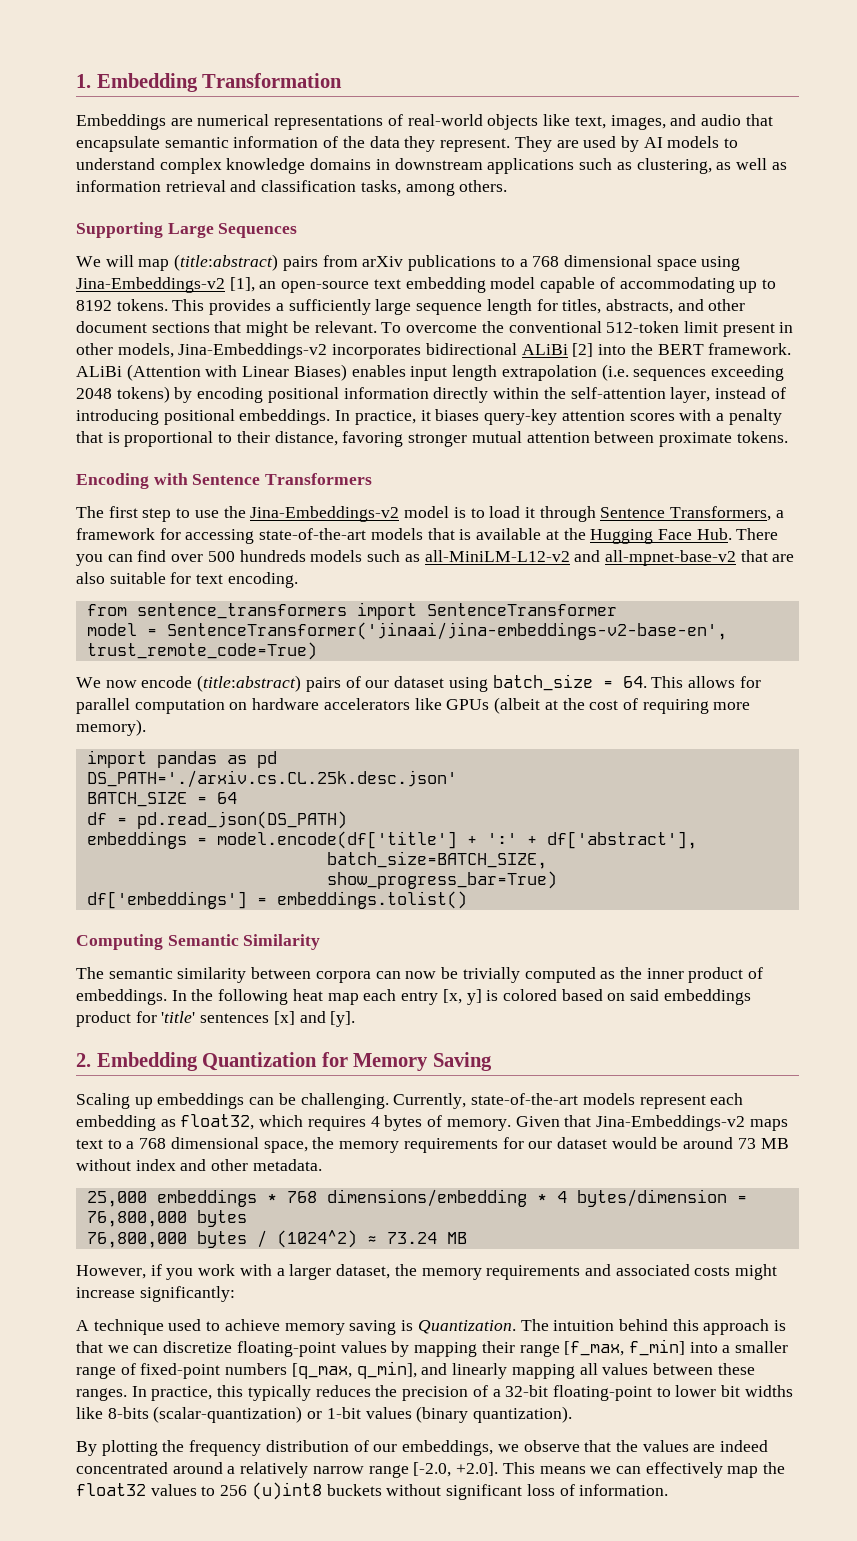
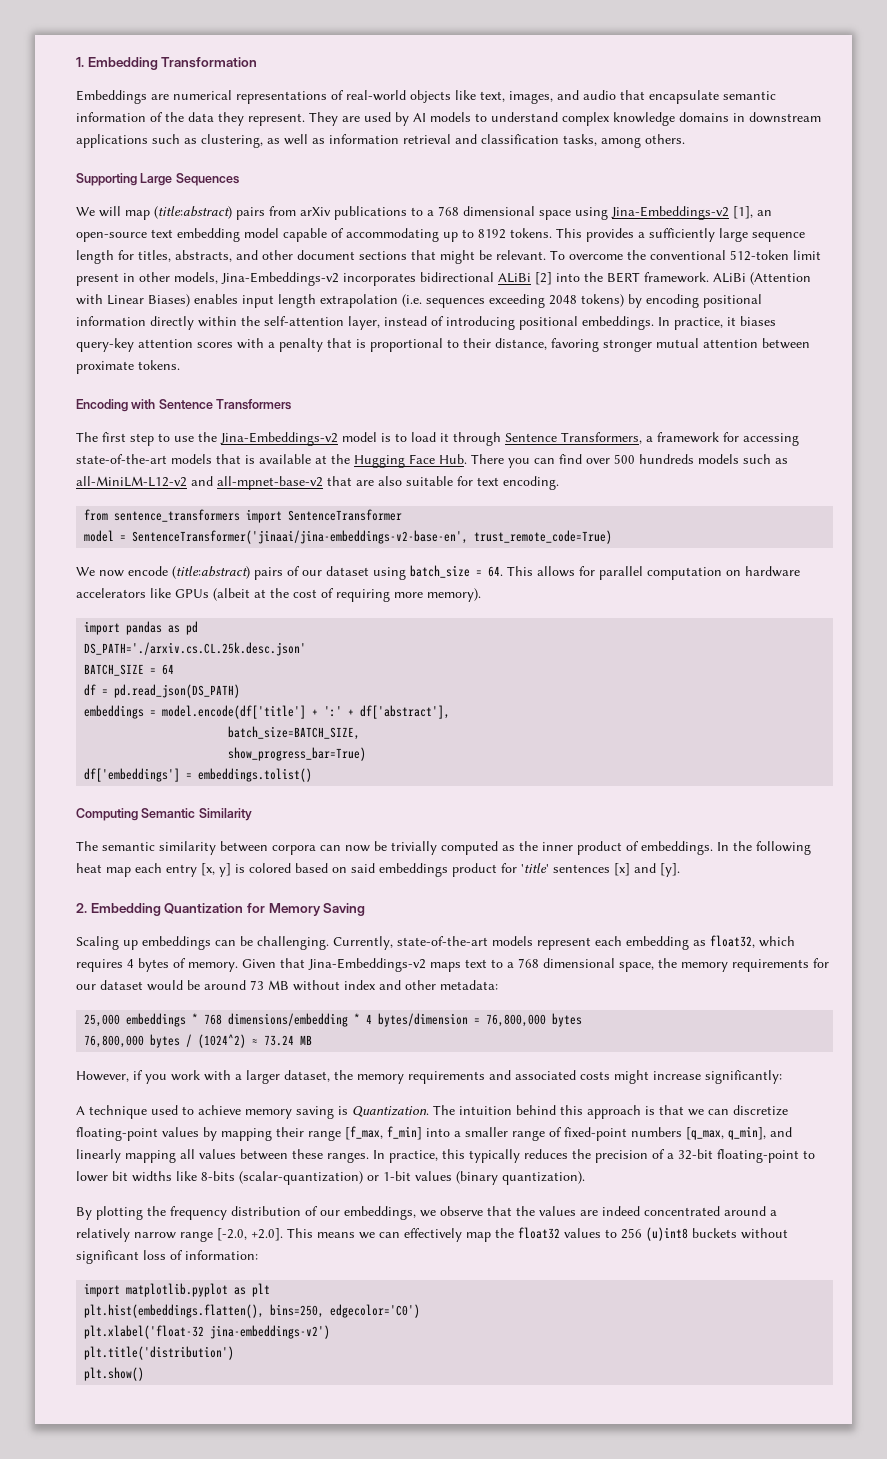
- Given that Jina-Embeddings-v2 maps text to a 768 dimensional space, the memory requirements for our dataset would be around 73 MB without index and other metadata.
+ Given that Jina-Embeddings-v2 maps text to a 768 dimensional space, the memory requirements for our dataset would be around 73 MB without index and other metadata:
- By plotting the frequency distribution of our embeddings, we observe that the values are indeed concentrated around a relatively narrow range [-2.0, +2.0]. This means we can effectively map the float32 values to 256 (u)int8 buckets without significant loss of information.
+ By plotting the frequency distribution of our embeddings, we observe that the values are indeed concentrated around a relatively narrow range [-2.0, +2.0]. This means we can effectively map the float32 values to 256 (u)int8 buckets without significant loss of information:
+ import matplotlib.pyplot as plt
+ plt.hist(embeddings.flatten(), bins=250, edgecolor='C0')
+ plt.xlabel('float-32 jina-embeddings-v2')
+ plt.title('distribution')
+ plt.show()

